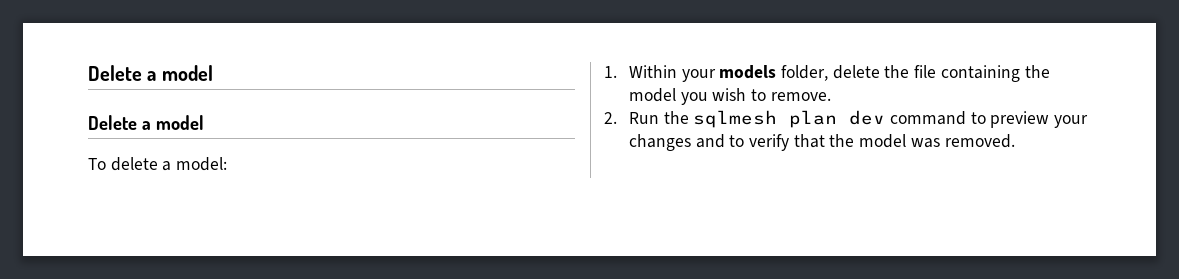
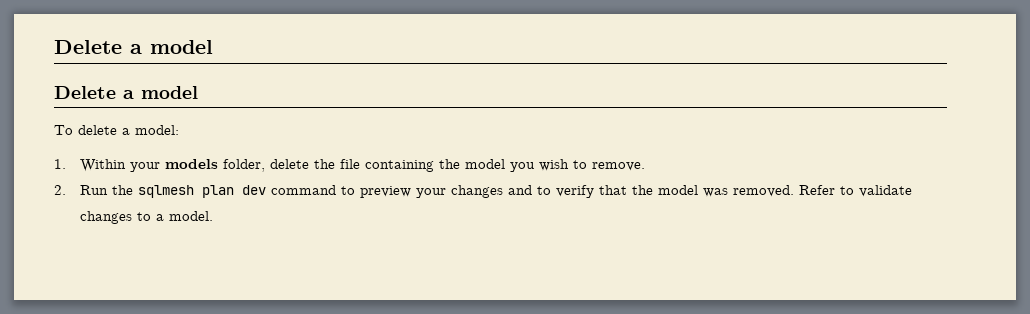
+ Refer to validate changes to a model.

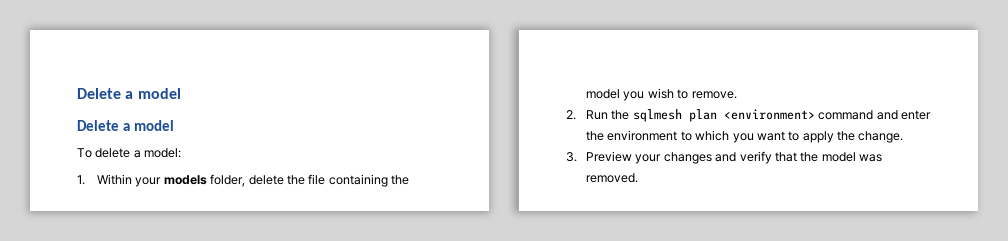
- 2. Run the sqlmesh plan dev command to preview your changes and to verify that the model was removed. Refer to validate changes to a model.
+ 2. Run the sqlmesh plan <environment> command and enter the environment to which you want to apply the change.
+ 3. Preview your changes and verify that the model was removed.

